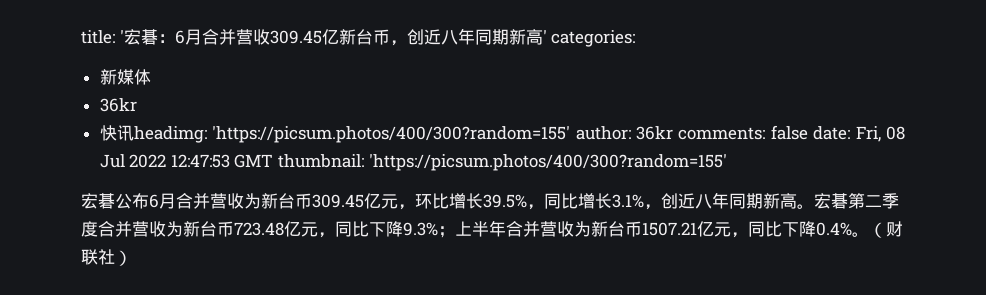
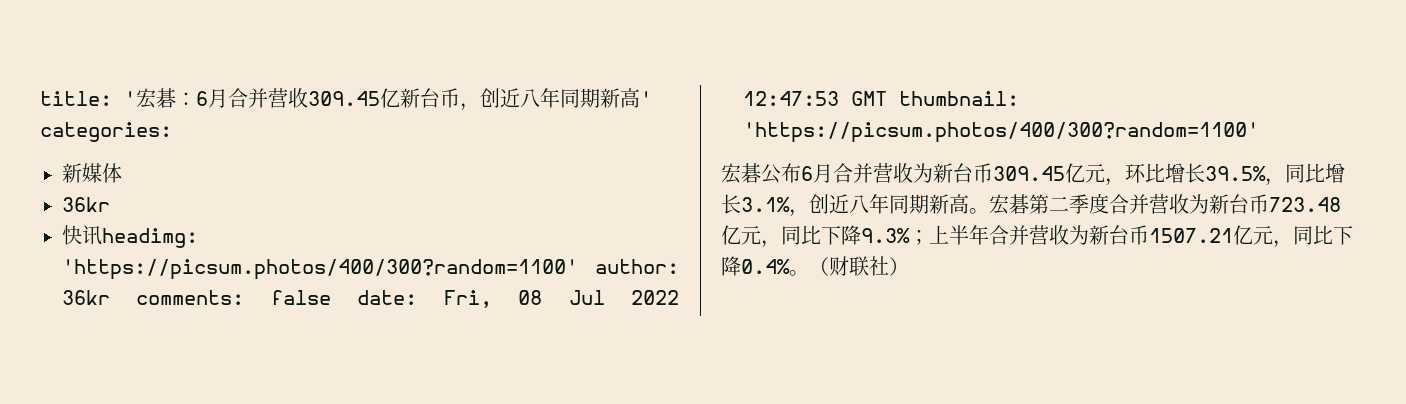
- 快讯headimg: 'https://picsum.photos/400/300?random=155' author: 36kr comments: false date: Fri, 08 Jul 2022 12:47:53 GMT thumbnail: 'https://picsum.photos/400/300?random=155'
+ 快讯headimg: 'https://picsum.photos/400/300?random=1100' author: 36kr comments: false date: Fri, 08 Jul 2022 12:47:53 GMT thumbnail: 'https://picsum.photos/400/300?random=1100'

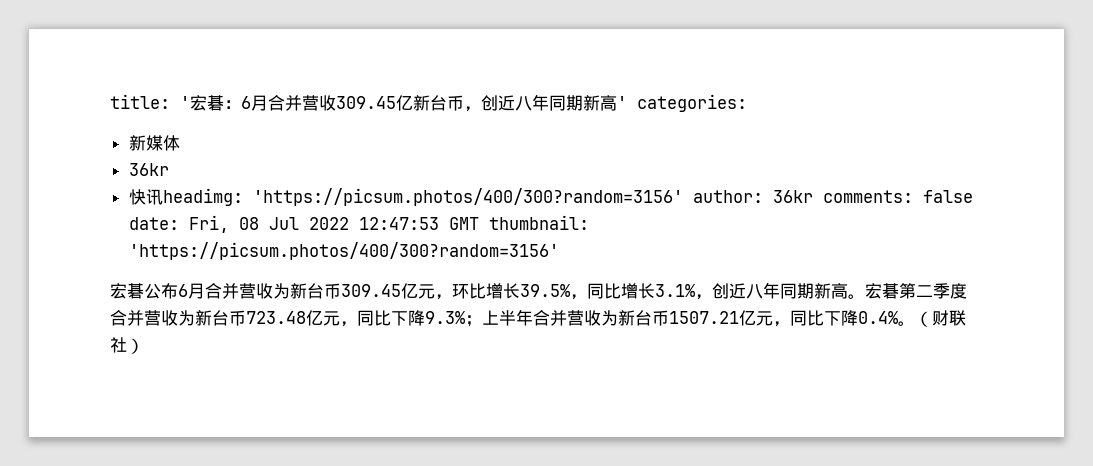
- 快讯headimg: 'https://picsum.photos/400/300?random=1100' author: 36kr comments: false date: Fri, 08 Jul 2022 12:47:53 GMT thumbnail: 'https://picsum.photos/400/300?random=1100'
+ 快讯headimg: 'https://picsum.photos/400/300?random=3156' author: 36kr comments: false date: Fri, 08 Jul 2022 12:47:53 GMT thumbnail: 'https://picsum.photos/400/300?random=3156'

